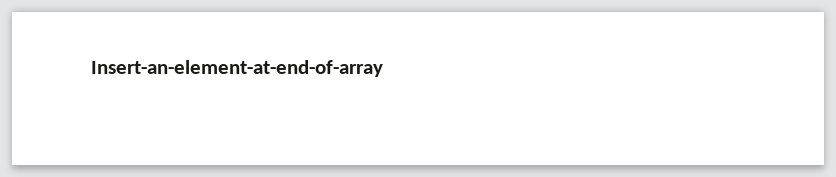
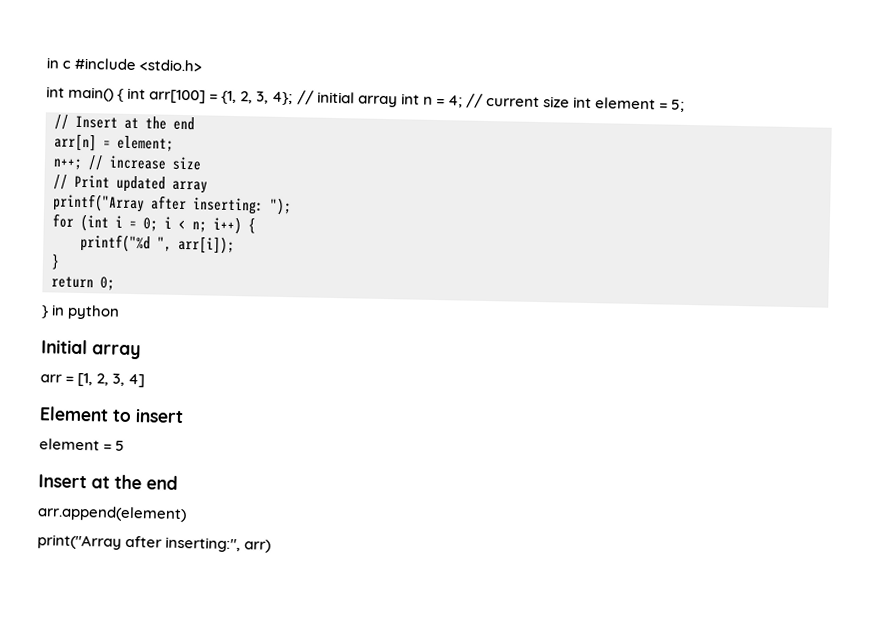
- Insert-an-element-at-end-of-array
+ in c #include <stdio.h>
+ int main() { int arr[100] = {1, 2, 3, 4}; // initial array int n = 4; // current size int element = 5;
+ // Insert at the end
+ arr[n] = element;
+ n++; // increase size
+ // Print updated array
+ printf("Array after inserting: ");
+ for (int i = 0; i < n; i++) {
+ printf("%d ", arr[i]);
+ }
+ return 0;
+ } in python
+ Initial array
+ arr = [1, 2, 3, 4]
+ Element to insert
+ element = 5
+ Insert at the end
+ arr.append(element)
+ print("Array after inserting:", arr)

